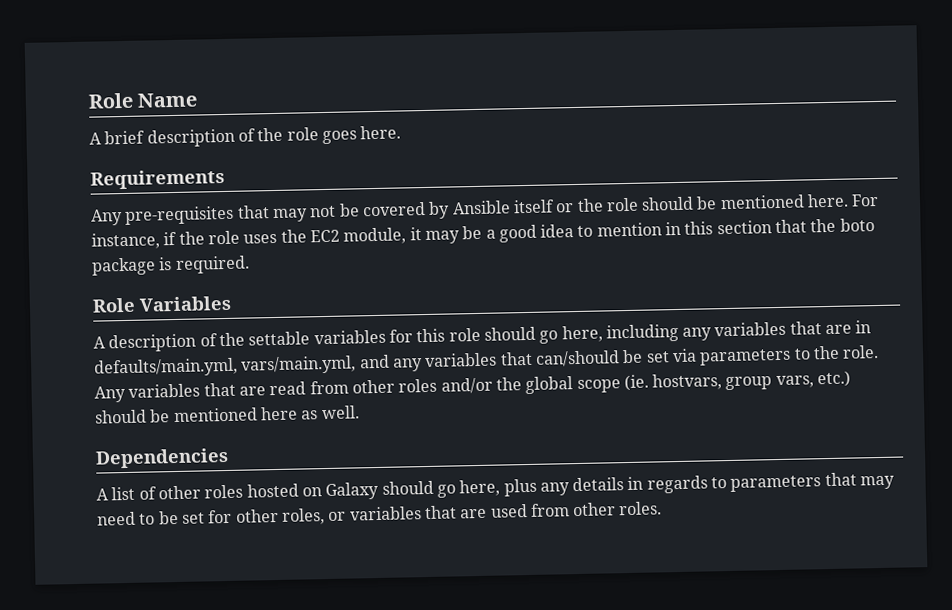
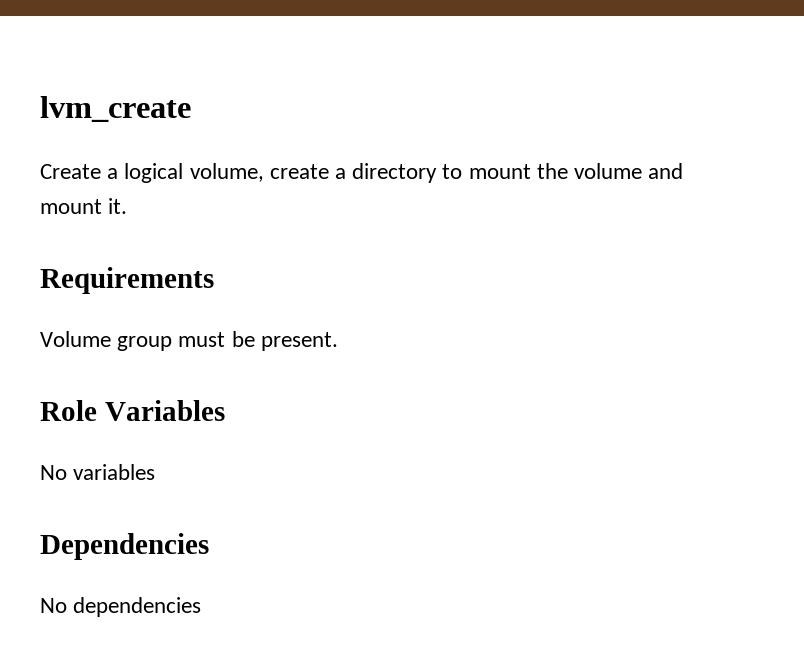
- Role Name
- A brief description of the role goes here.
+ lvm_create
+ Create a logical volume, create a directory to mount the volume and mount it.
  Requirements
- Any pre-requisites that may not be covered by Ansible itself or the role should be mentioned here. For instance, if the role uses the EC2 module, it may be a good idea to mention in this section that the boto package is required.
+ Volume group must be present.
  Role Variables
- A description of the settable variables for this role should go here, including any variables that are in defaults/main.yml, vars/main.yml, and any variables that can/should be set via parameters to the role. Any variables that are read from other roles and/or the global scope (ie. hostvars, group vars, etc.) should be mentioned here as well.
+ No variables
  Dependencies
- A list of other roles hosted on Galaxy should go here, plus any details in regards to parameters that may need to be set for other roles, or variables that are used from other roles.
+ No dependencies

